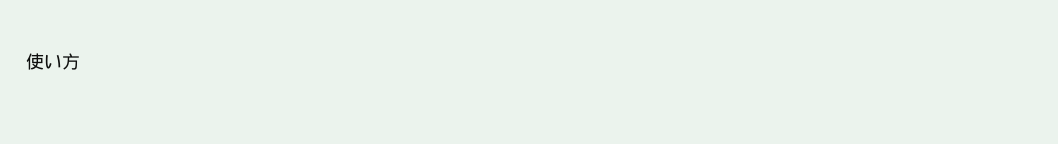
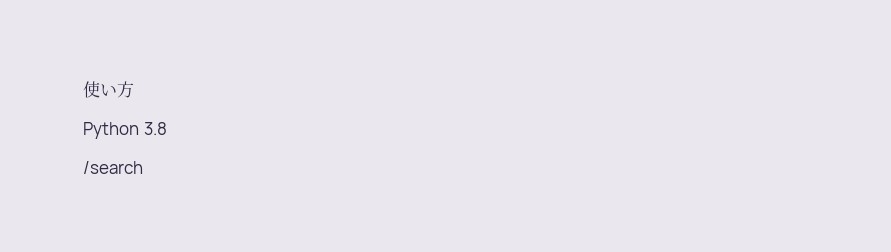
+ Python 3.8
+ /search

